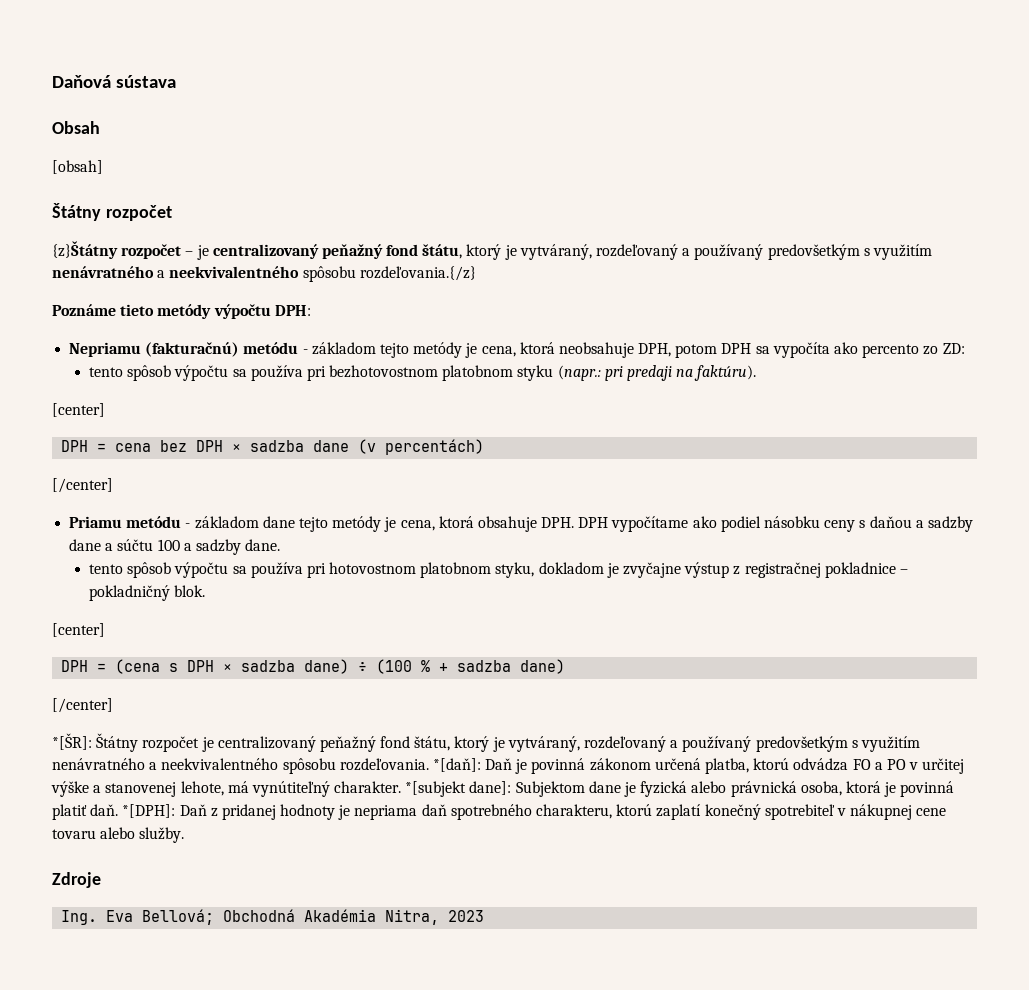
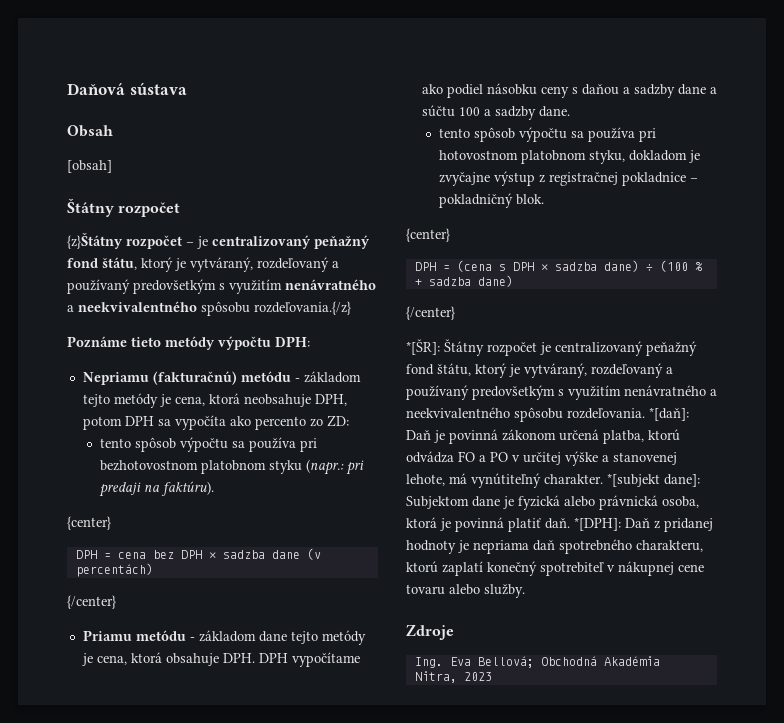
  tento spôsob výpočtu sa používa pri bezhotovostnom platobnom styku (napr.: pri predaji na faktúru).
- [center]
+ {center}
  DPH = cena bez DPH × sadzba dane (v percentách)
- [/center]
+ {/center}
  tento spôsob výpočtu sa používa pri hotovostnom platobnom styku, dokladom je zvyčajne výstup z registračnej pokladnice – pokladničný blok.
- [center]
+ {center}
  DPH = (cena s DPH × sadzba dane) ÷ (100 % + sadzba dane)
- [/center]
+ {/center}

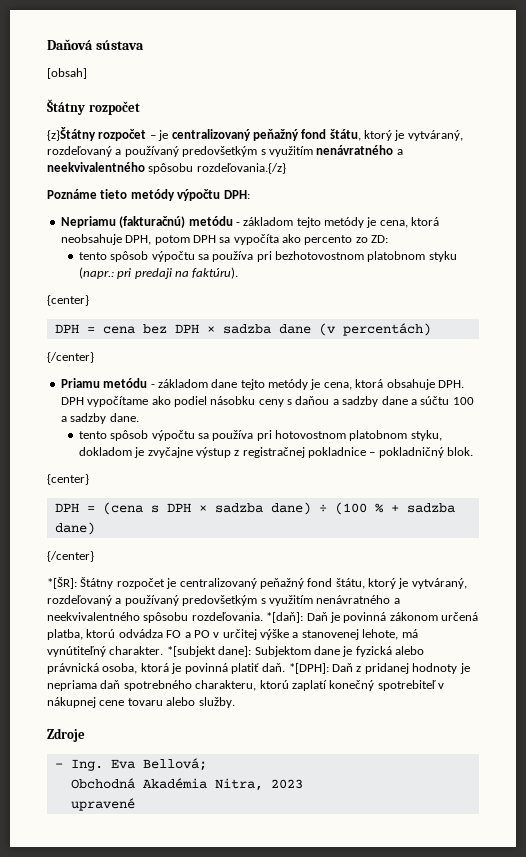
- Obsah
- Ing. Eva Bellová; Obchodná Akadémia Nitra, 2023
+ - Ing. Eva Bellová;
+ Obchodná Akadémia Nitra, 2023
+ upravené

